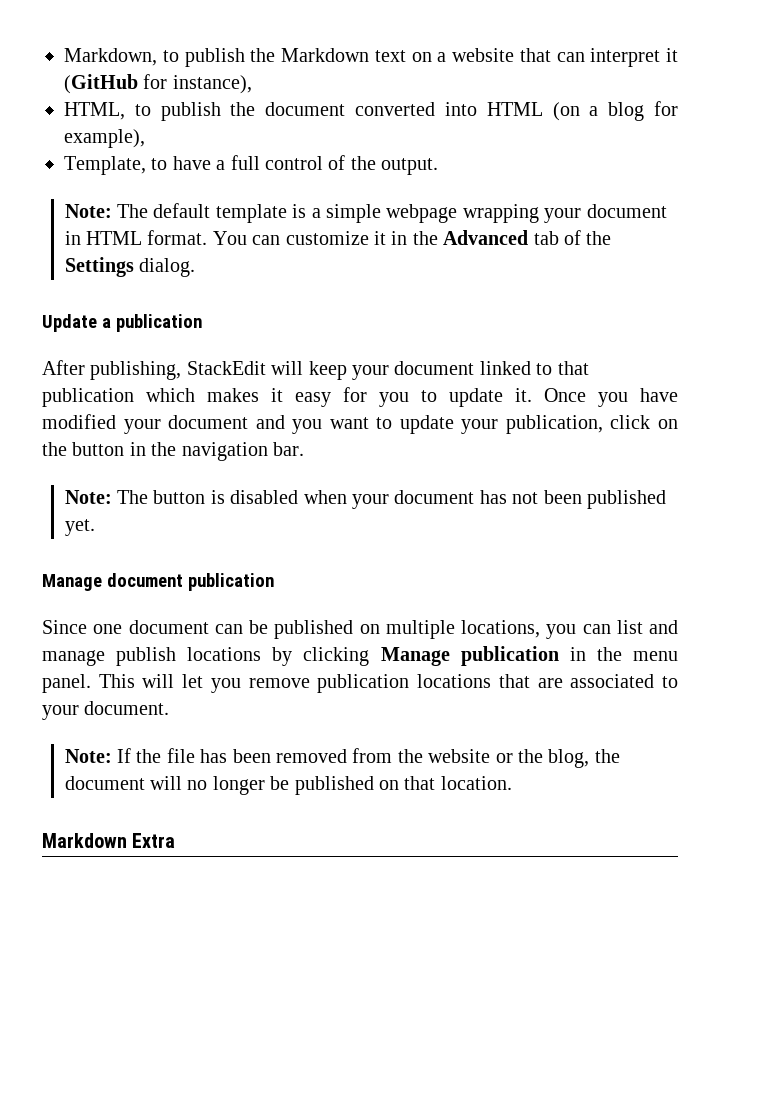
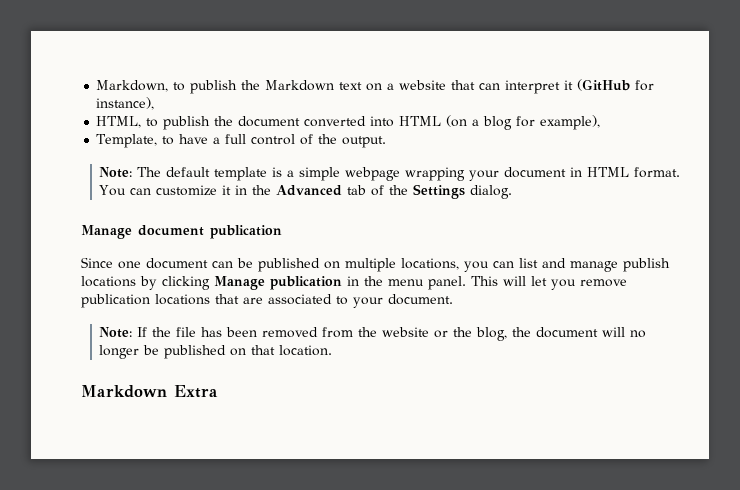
- Update a publication
- After publishing, StackEdit will keep your document linked to that publication which makes it easy for you to update it. Once you have modified your document and you want to update your publication, click on the button in the navigation bar.
- Note: The button is disabled when your document has not been published yet.

